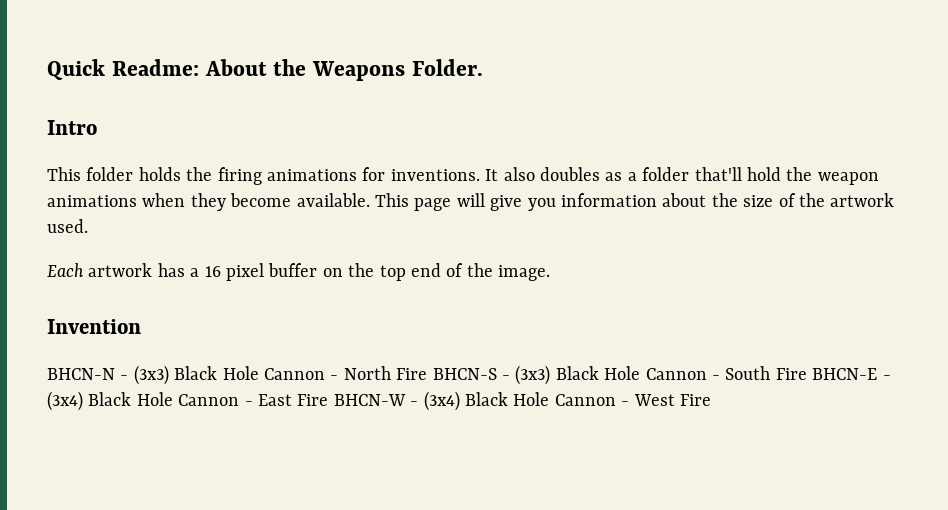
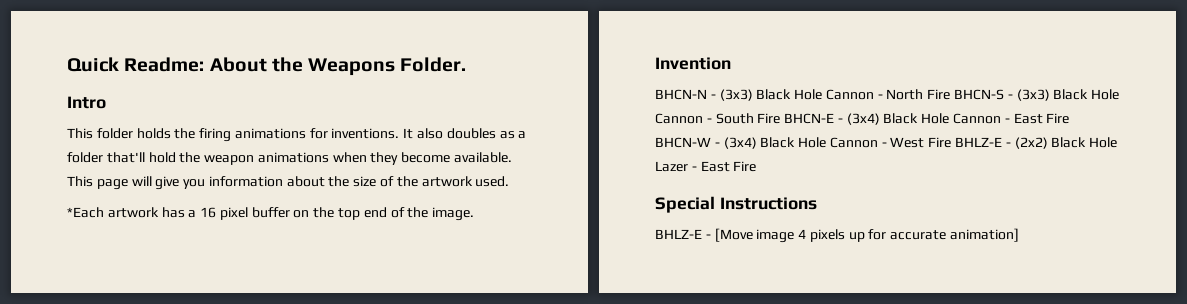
- Each artwork has a 16 pixel buffer on the top end of the image.
+ *Each artwork has a 16 pixel buffer on the top end of the image.
- BHCN-N - (3x3) Black Hole Cannon - North Fire BHCN-S - (3x3) Black Hole Cannon - South Fire BHCN-E - (3x4) Black Hole Cannon - East Fire BHCN-W - (3x4) Black Hole Cannon - West Fire
+ BHCN-N - (3x3) Black Hole Cannon - North Fire BHCN-S - (3x3) Black Hole Cannon - South Fire BHCN-E - (3x4) Black Hole Cannon - East Fire BHCN-W - (3x4) Black Hole Cannon - West Fire BHLZ-E - (2x2) Black Hole Lazer - East Fire
+ Special Instructions
+ BHLZ-E - [Move image 4 pixels up for accurate animation]

